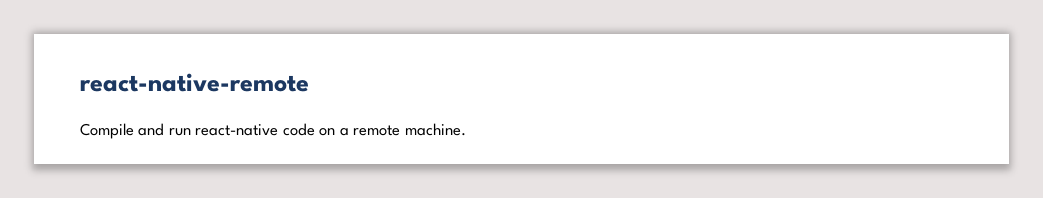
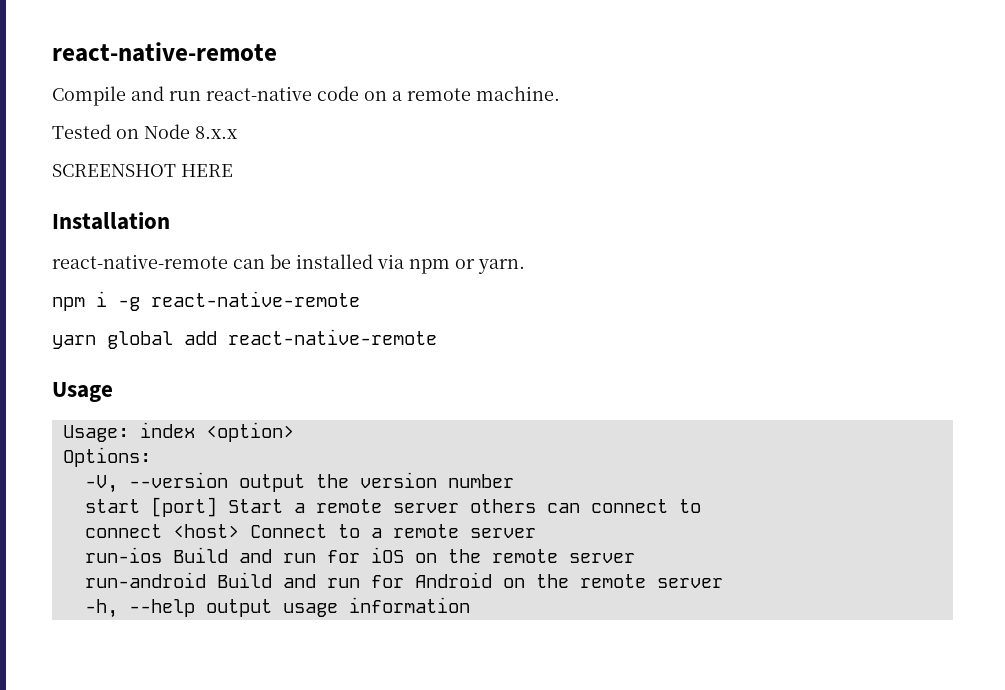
+ Tested on Node 8.x.x
+ SCREENSHOT HERE
+ Installation
+ react-native-remote can be installed via npm or yarn.
+ npm i -g react-native-remote
+ yarn global add react-native-remote
+ Usage
+ Usage: index <option>
+ Options:
+ -V, --version output the version number
+ start [port] Start a remote server others can connect to
+ connect <host> Connect to a remote server
+ run-ios Build and run for iOS on the remote server
+ run-android Build and run for Android on the remote server
+ -h, --help output usage information

